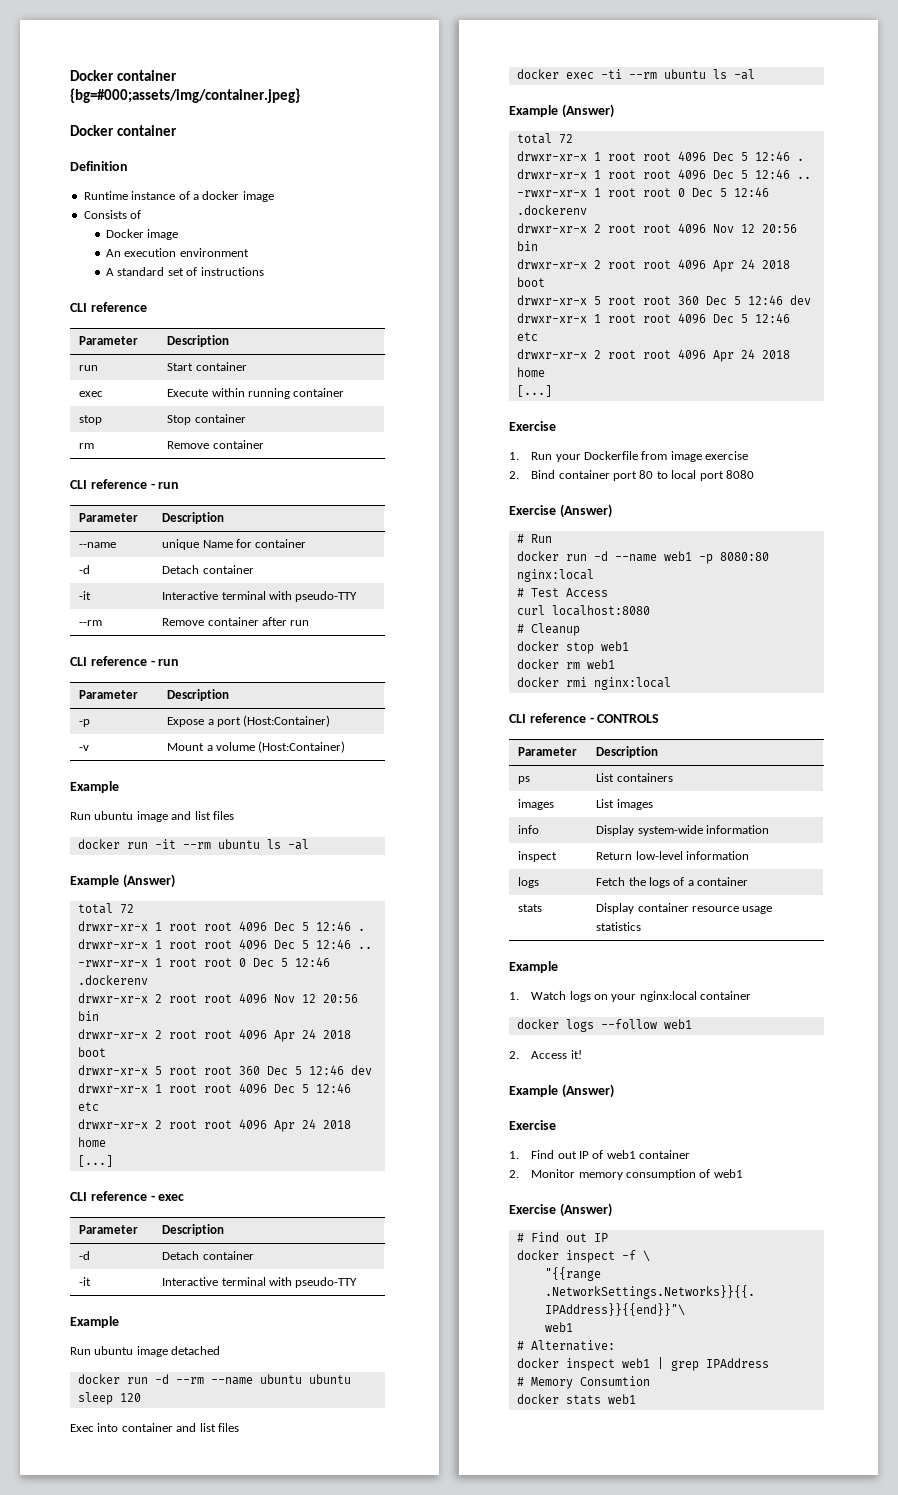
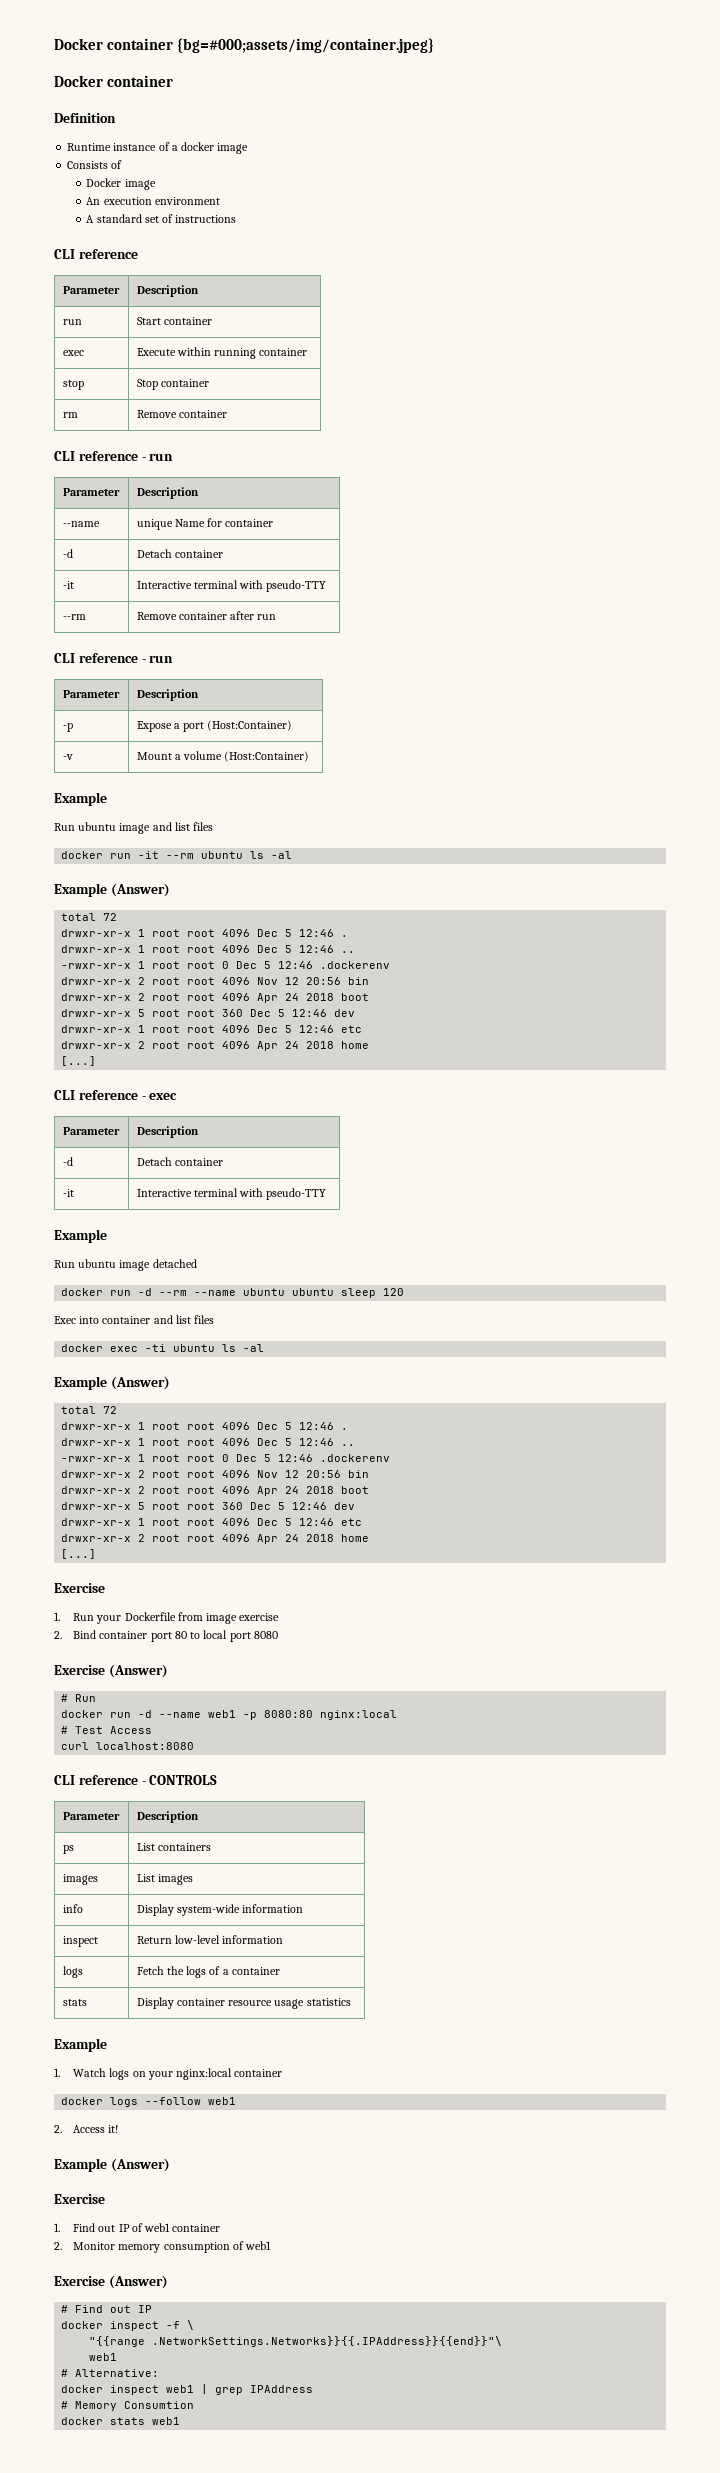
- docker exec -ti --rm ubuntu ls -al
+ docker exec -ti ubuntu ls -al
- # Cleanup
- docker stop web1
- docker rm web1
- docker rmi nginx:local

